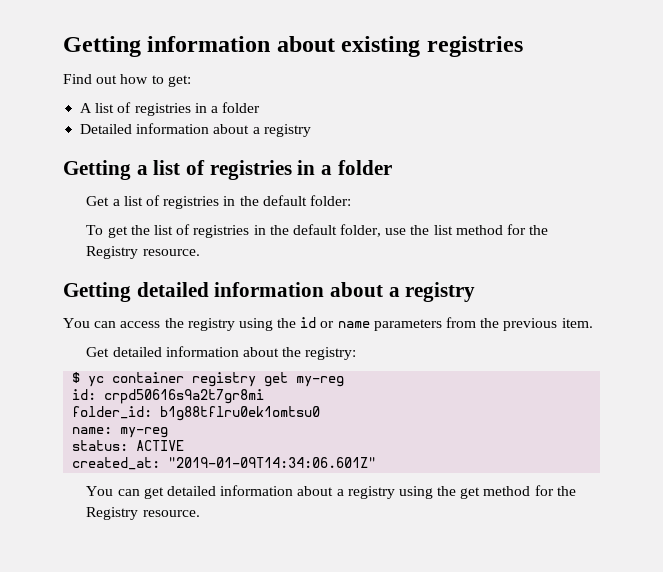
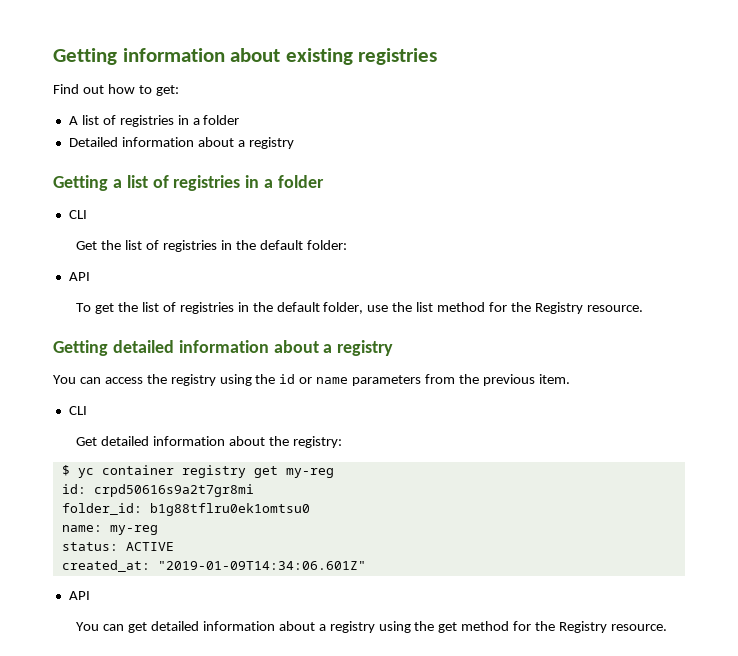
  Getting a list of registries in a folder
- Get a list of registries in the default folder:
+ CLI
+ Get the list of registries in the default folder:
+ API
  You can access the registry using the id or name parameters from the previous item.
+ CLI
  created_at: "2019-01-09T14:34:06.601Z"
+ API

